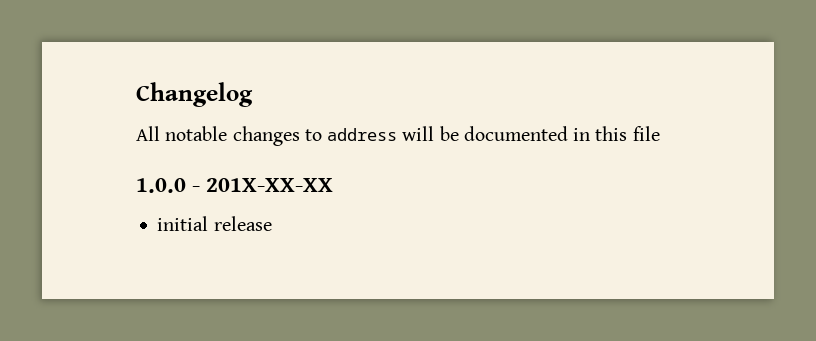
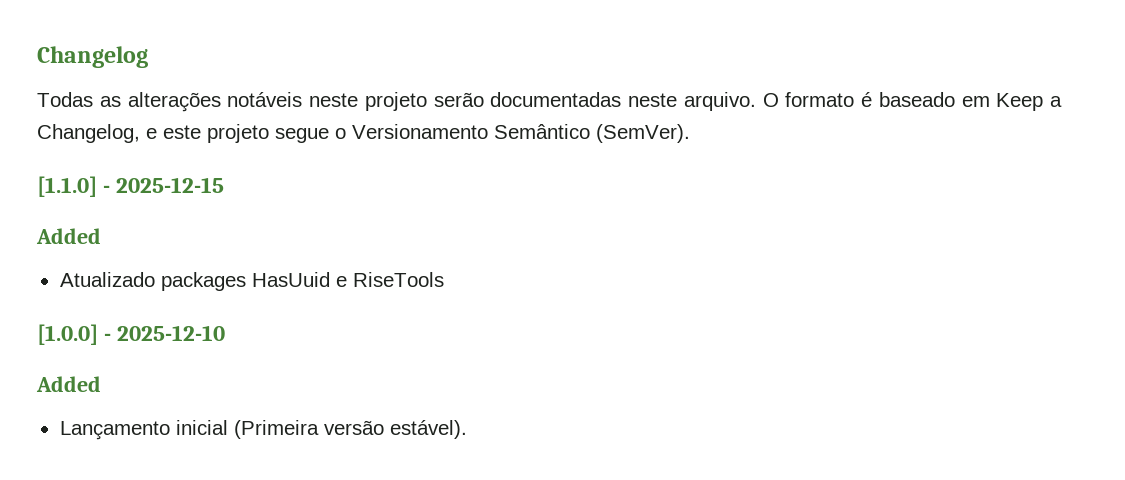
- All notable changes to address will be documented in this file
- 1.0.0 - 201X-XX-XX
- initial release
+ Todas as alterações notáveis neste projeto serão documentadas neste arquivo. O formato é baseado em Keep a Changelog, e este projeto segue o Versionamento Semântico (SemVer).
+ [1.1.0] - 2025-12-15
+ Added
+ Atualizado packages HasUuid e RiseTools
+ [1.0.0] - 2025-12-10
+ Added
+ Lançamento inicial (Primeira versão estável).

